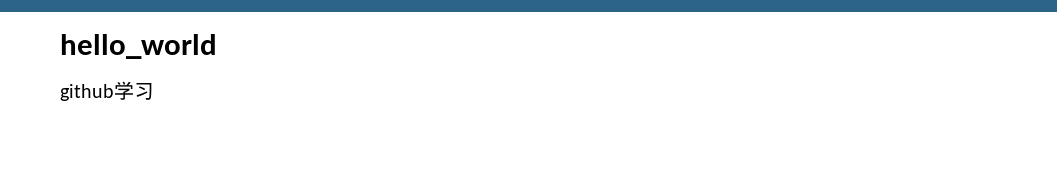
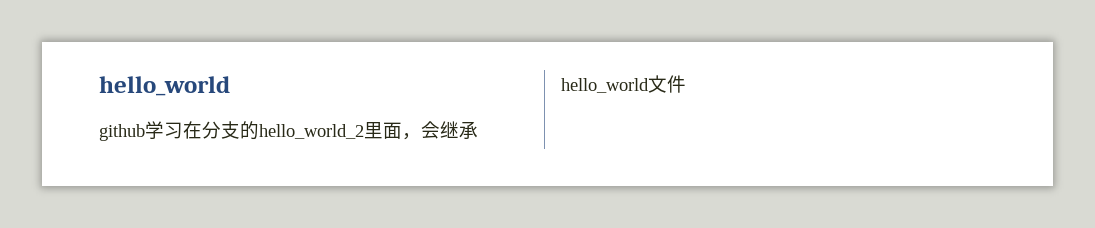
- github学习
+ github学习在分支的hello_world_2里面，会继承hello_world文件

